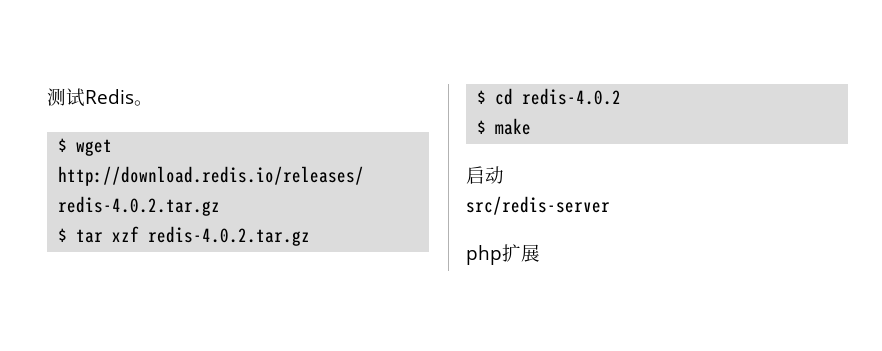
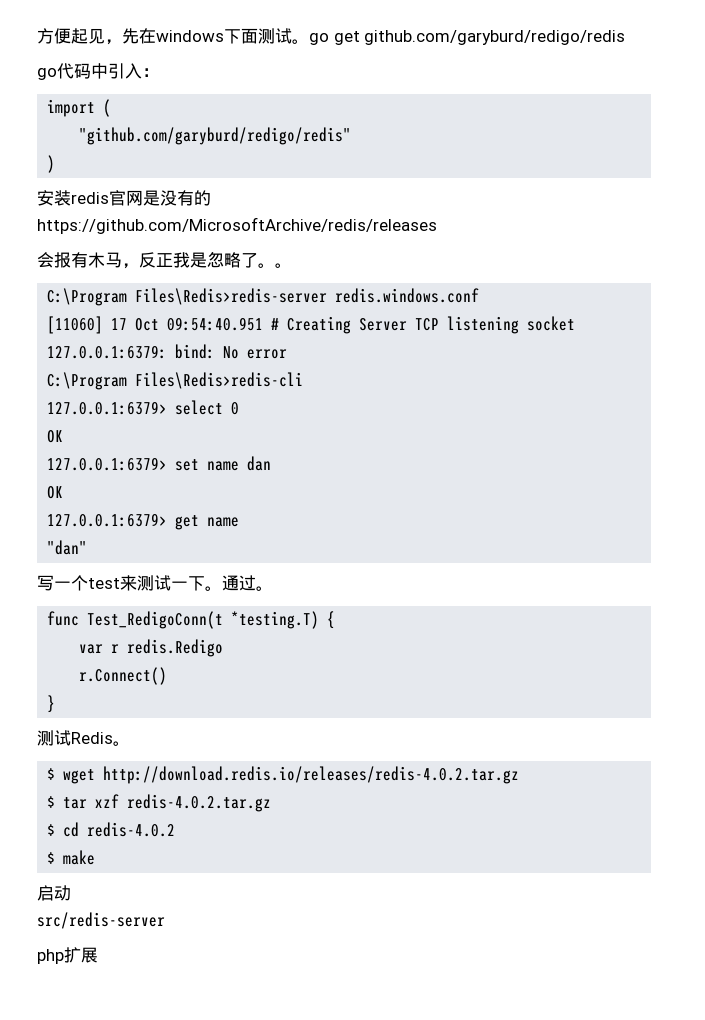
+ 方便起见，先在windows下面测试。go get github.com/garyburd/redigo/redis
+ go代码中引入：
+ import (
+ "github.com/garyburd/redigo/redis"
+ )
+ 安装redis官网是没有的
+ https://github.com/MicrosoftArchive/redis/releases
+ 会报有木马，反正我是忽略了。。
+ C:\Program Files\Redis>redis-server redis.windows.conf
+ [11060] 17 Oct 09:54:40.951 # Creating Server TCP listening socket 127.0.0.1:6379: bind: No error
+ C:\Program Files\Redis>redis-cli
+ 127.0.0.1:6379> select 0
+ OK
+ 127.0.0.1:6379> set name dan
+ OK
+ 127.0.0.1:6379> get name
+ "dan"
+ 写一个test来测试一下。通过。
+ func Test_RedigoConn(t *testing.T) {
+ var r redis.Redigo
+ r.Connect()
+ }

